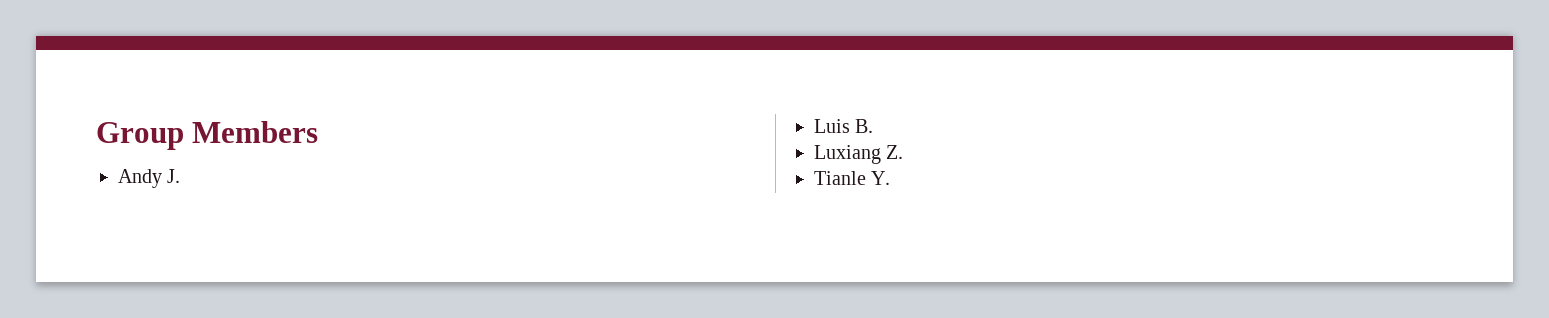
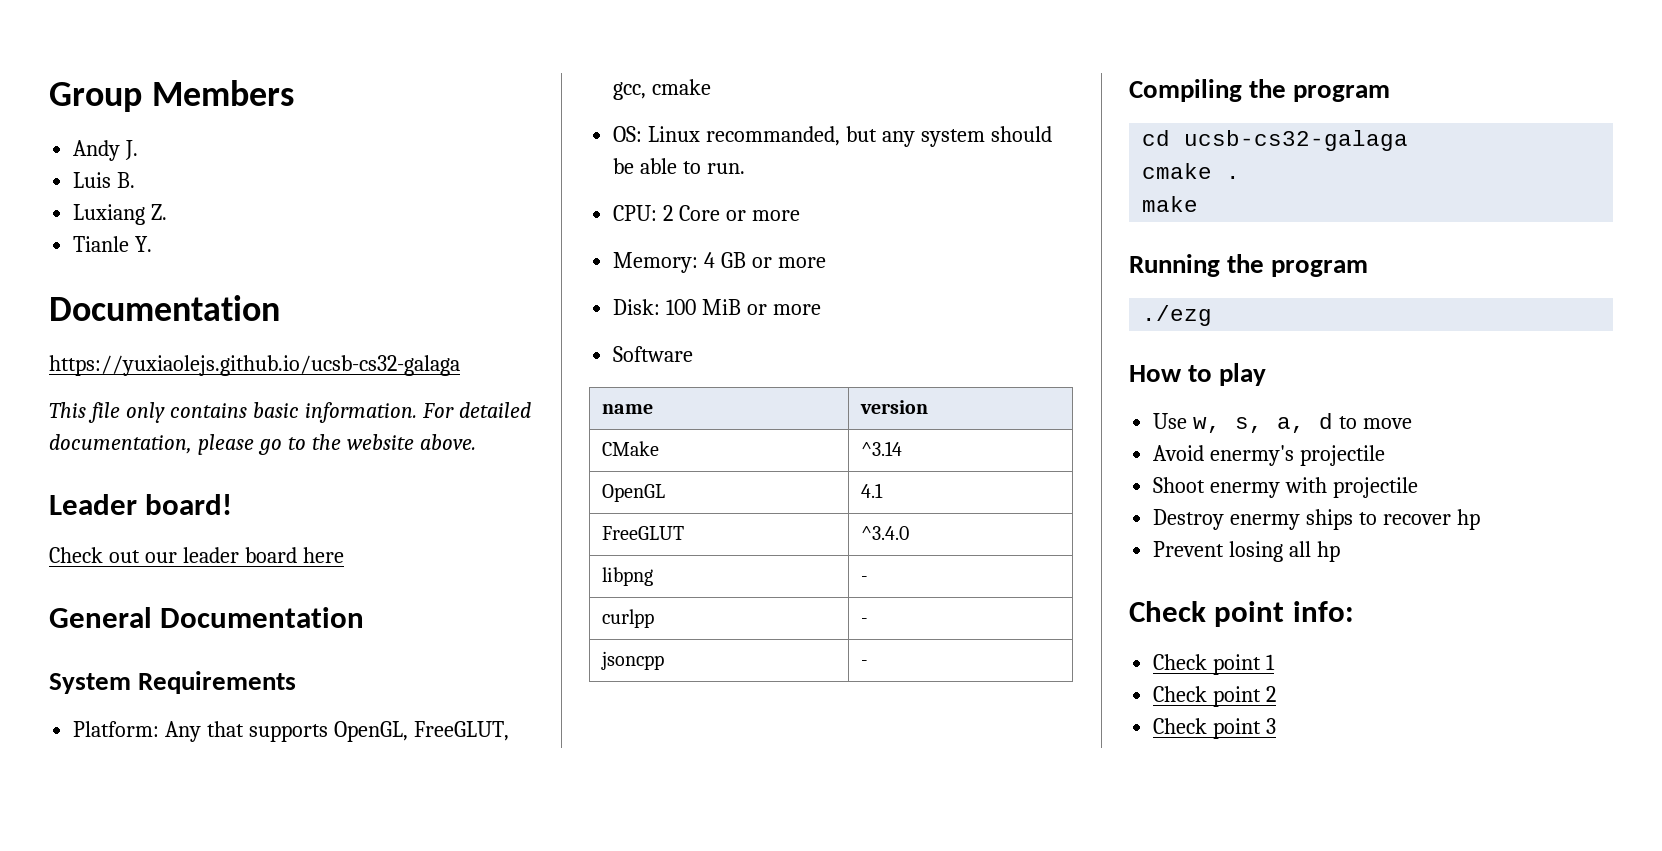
  Tianle Y.
+ Documentation
+ https://yuxiaolejs.github.io/ucsb-cs32-galaga
+ This file only contains basic information. For detailed documentation, please go to the website above.
+ Leader board!
+ Check out our leader board here
+ General Documentation
+ System Requirements
+ Platform: Any that supports OpenGL, FreeGLUT, gcc, cmake
+ OS: Linux recommanded, but any system should be able to run.
+ CPU: 2 Core or more
+ Memory: 4 GB or more
+ Disk: 100 MiB or more
+ Software
+ name | version
+ CMake | ^3.14
+ OpenGL | 4.1
+ FreeGLUT | ^3.4.0
+ libpng | -
+ curlpp | -
+ jsoncpp | -
+ Compiling the program
+ cd ucsb-cs32-galaga
+ cmake .
+ make
+ Running the program
+ ./ezg
+ How to play
+ Use w, s, a, d to move
+ Avoid enermy's projectile
+ Shoot enermy with projectile
+ Destroy enermy ships to recover hp
+ Prevent losing all hp
+ Check point info:
+ Check point 1
+ Check point 2
+ Check point 3

